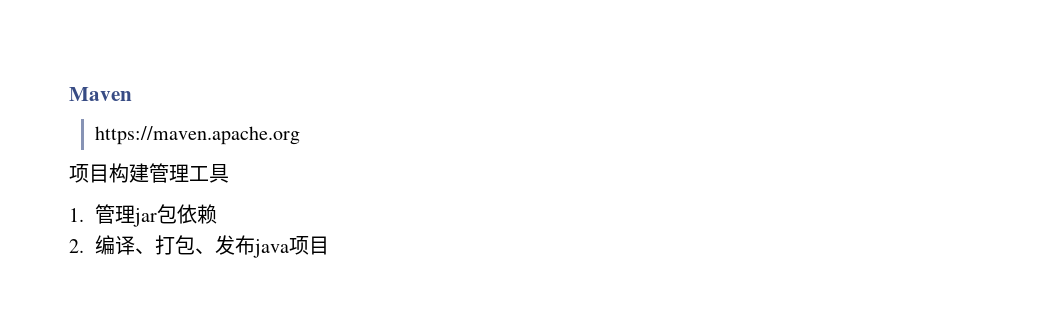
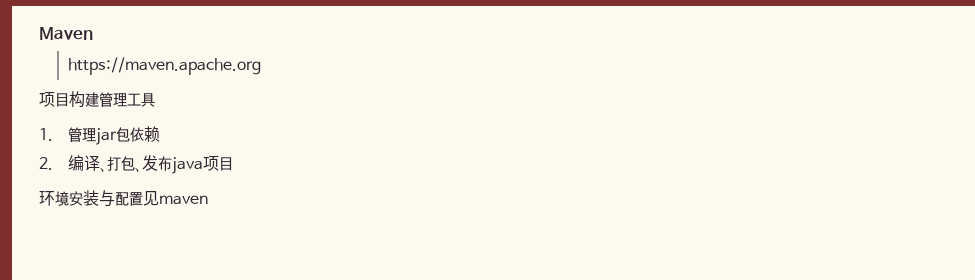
+ 环境安装与配置见maven

